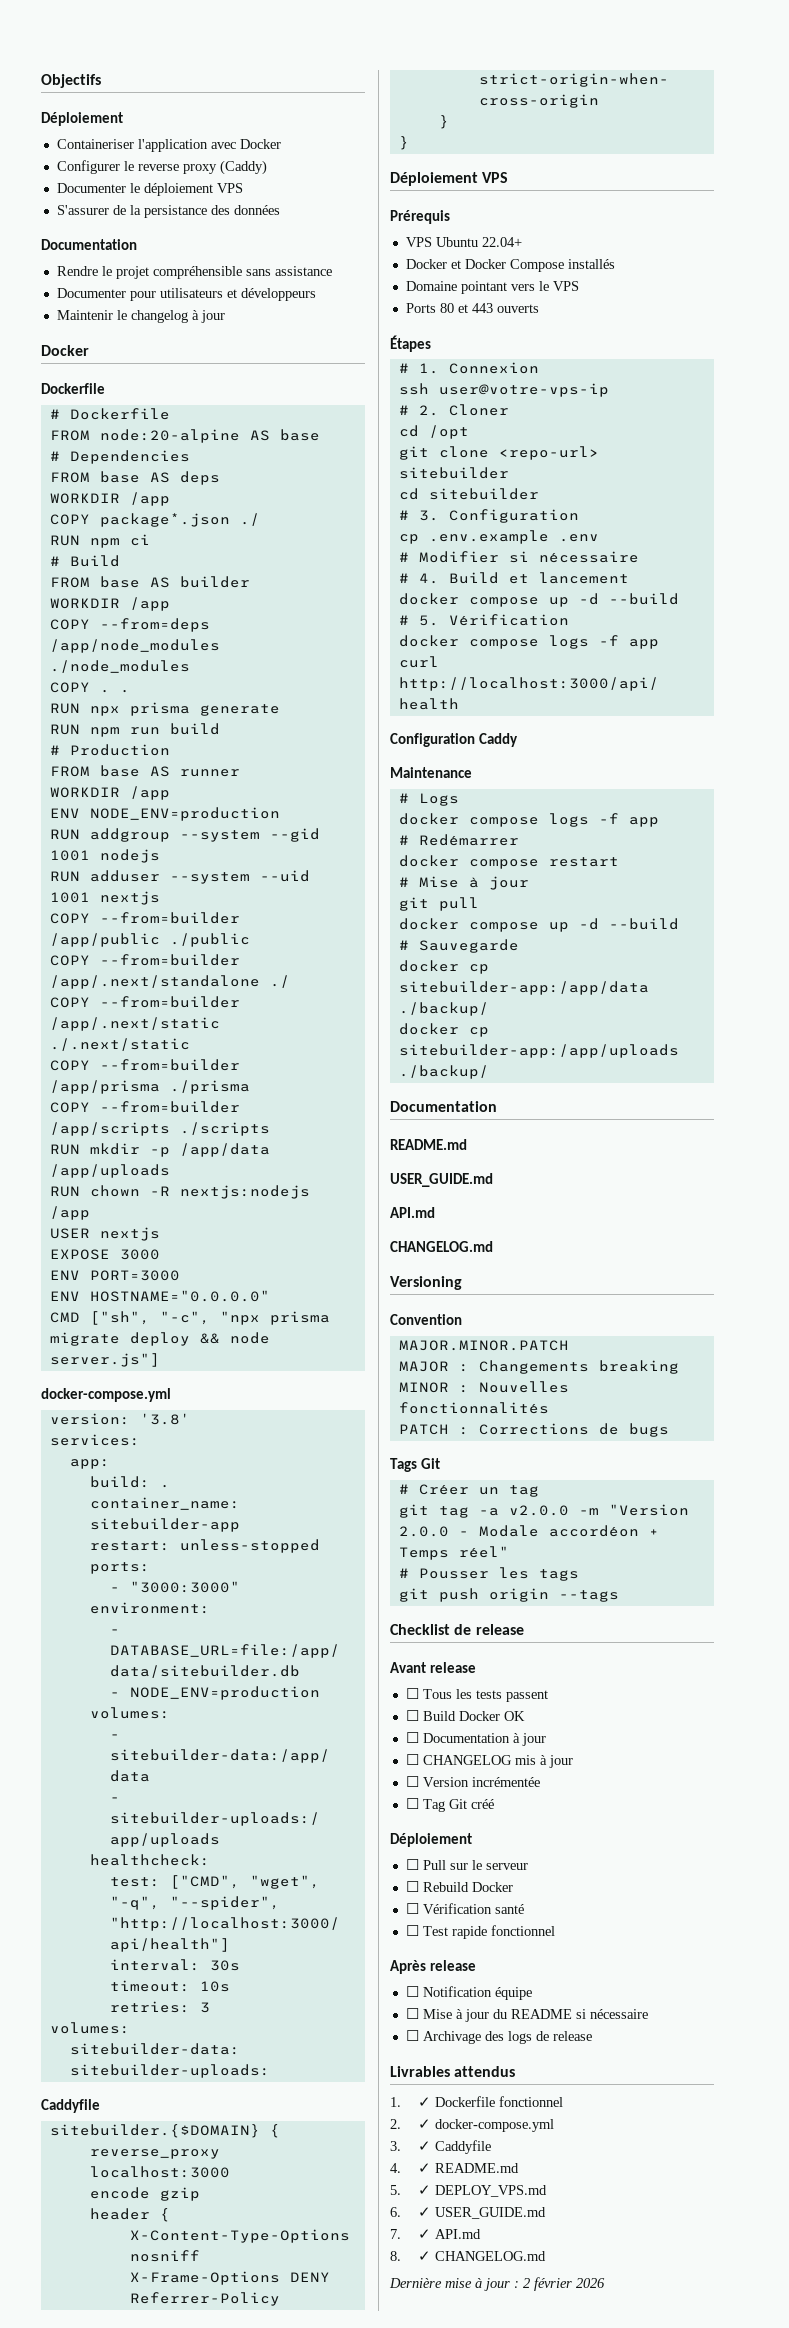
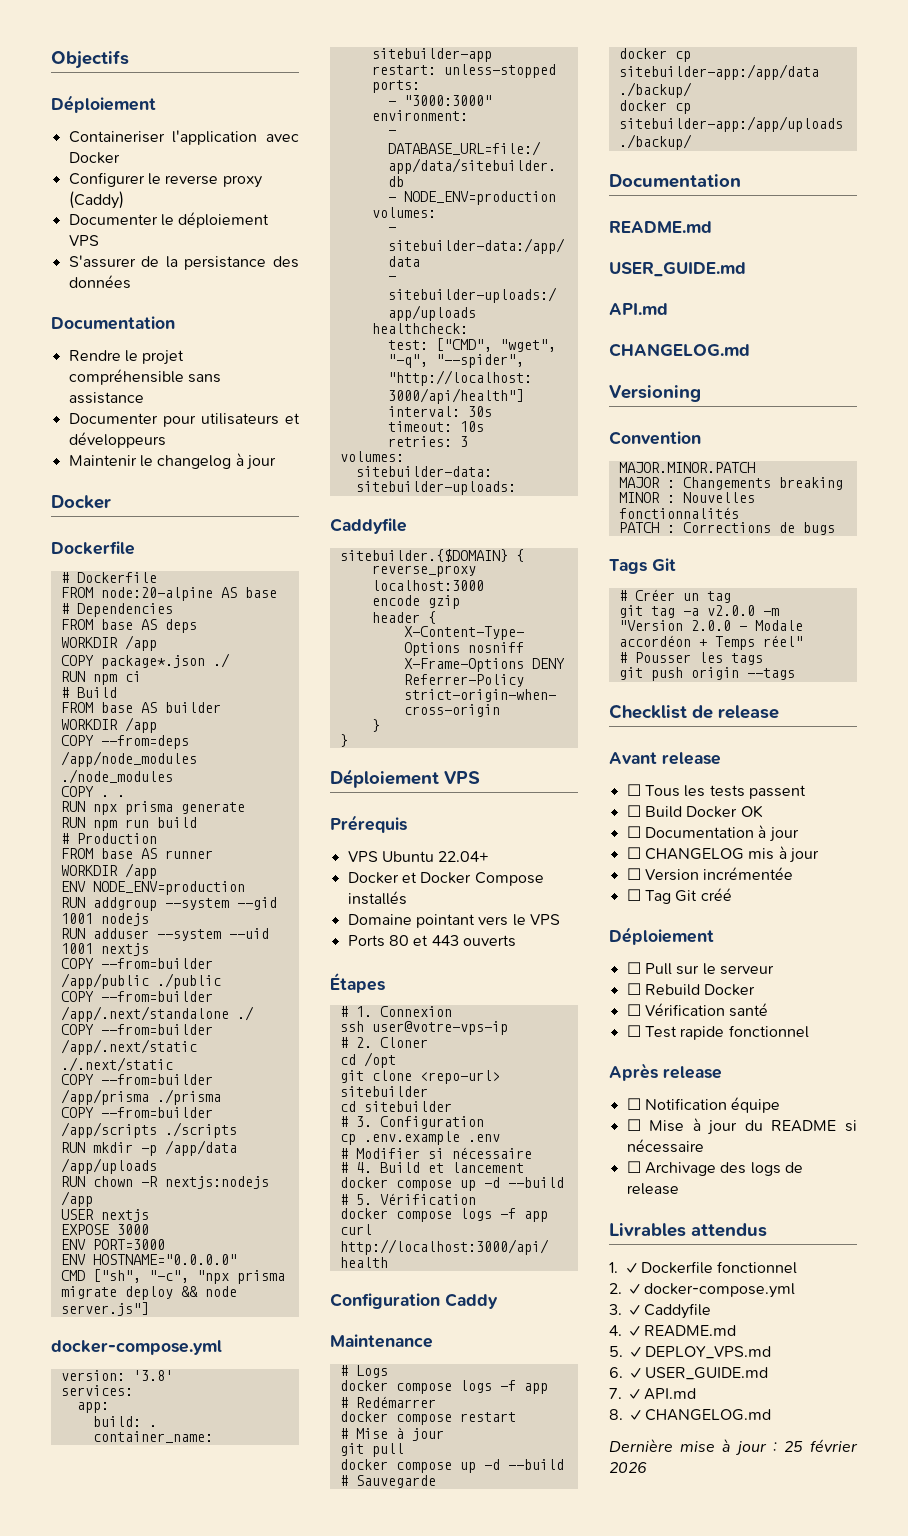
- Dernière mise à jour : 2 février 2026
+ Dernière mise à jour : 25 février 2026

